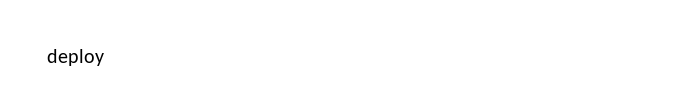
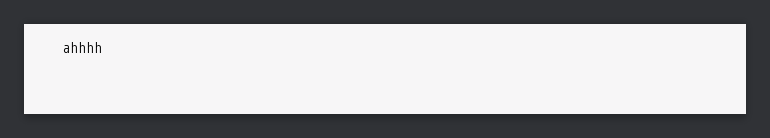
- deploy
+ ahhhh

